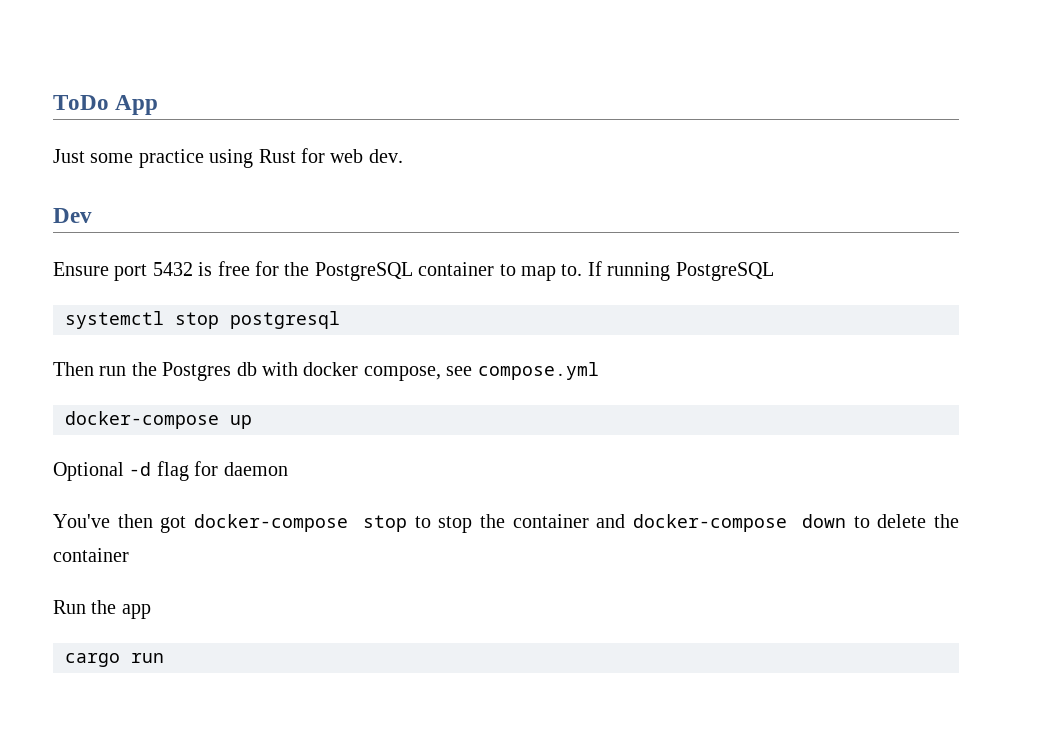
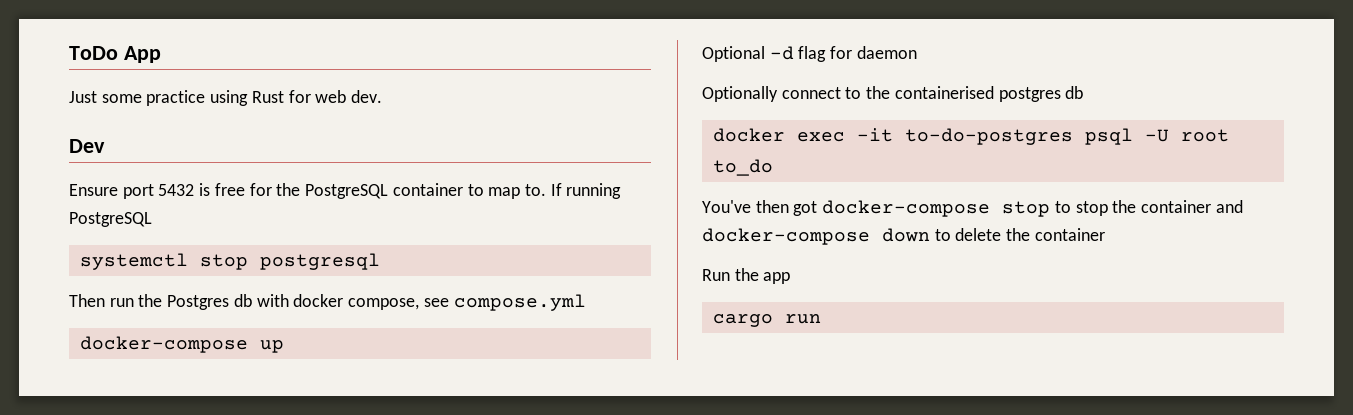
+ Optionally connect to the containerised postgres db
+ docker exec -it to-do-postgres psql -U root to_do

